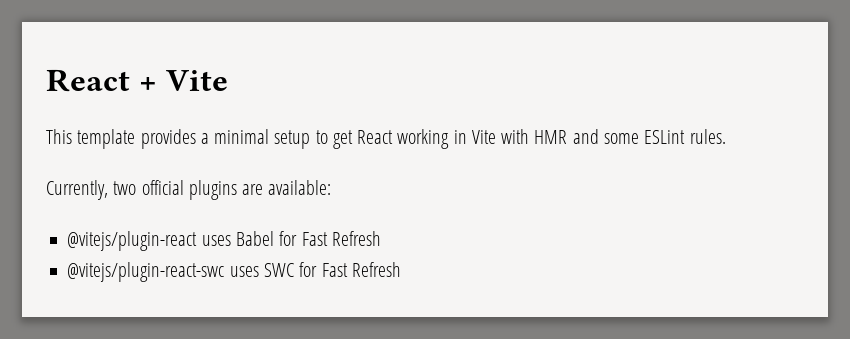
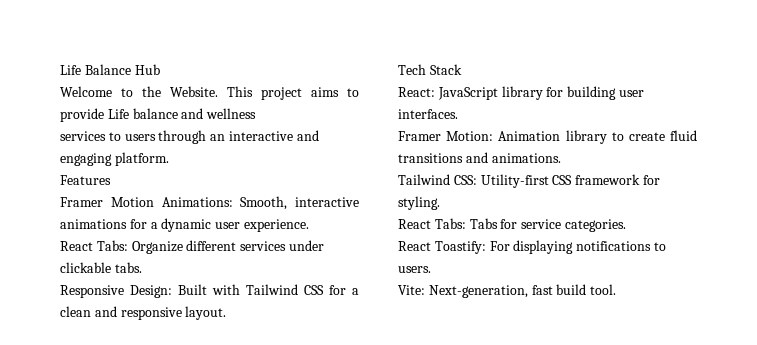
- React + Vite
- This template provides a minimal setup to get React working in Vite with HMR and some ESLint rules.
- Currently, two official plugins are available:
- @vitejs/plugin-react uses Babel for Fast Refresh
- @vitejs/plugin-react-swc uses SWC for Fast Refresh
+ Life Balance Hub
+ Welcome to the Website. This project aims to provide Life balance and wellness
+ services to users through an interactive and engaging platform.
+ Features
+ Framer Motion Animations: Smooth, interactive animations for a dynamic user experience.
+ React Tabs: Organize different services under clickable tabs.
+ Responsive Design: Built with Tailwind CSS for a clean and responsive layout.
+ Tech Stack
+ React: JavaScript library for building user interfaces.
+ Framer Motion: Animation library to create fluid transitions and animations.
+ Tailwind CSS: Utility-first CSS framework for styling.
+ React Tabs: Tabs for service categories.
+ React Toastify: For displaying notifications to users.
+ Vite: Next-generation, fast build tool.

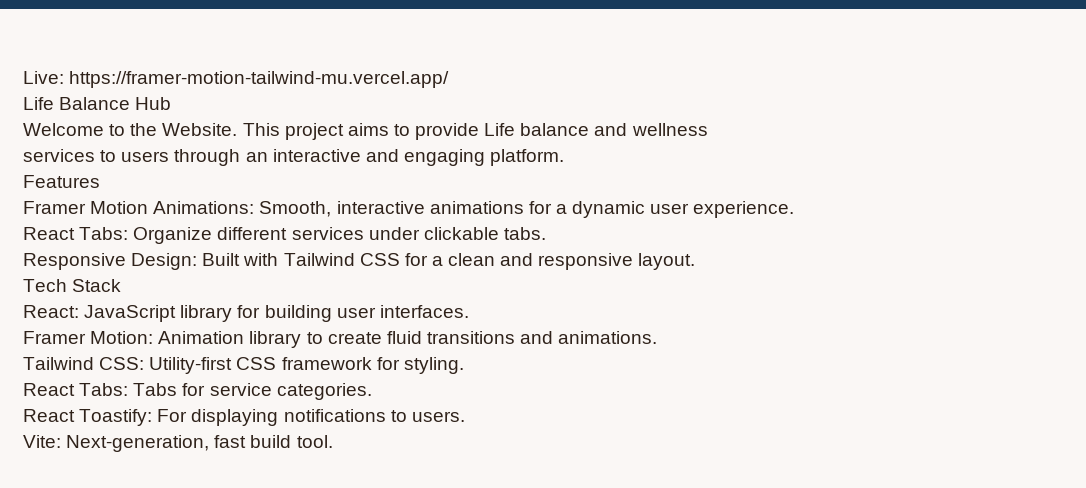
+ Live: https://framer-motion-tailwind-mu.vercel.app/

